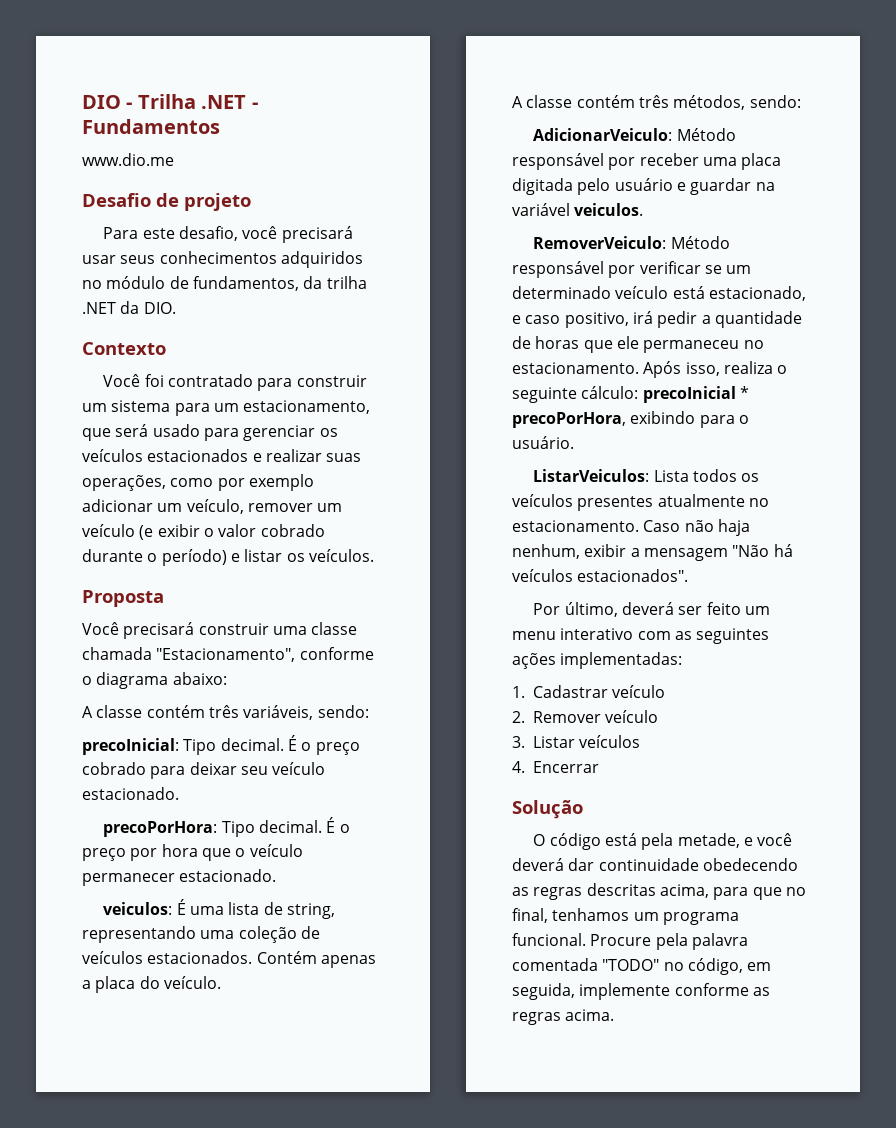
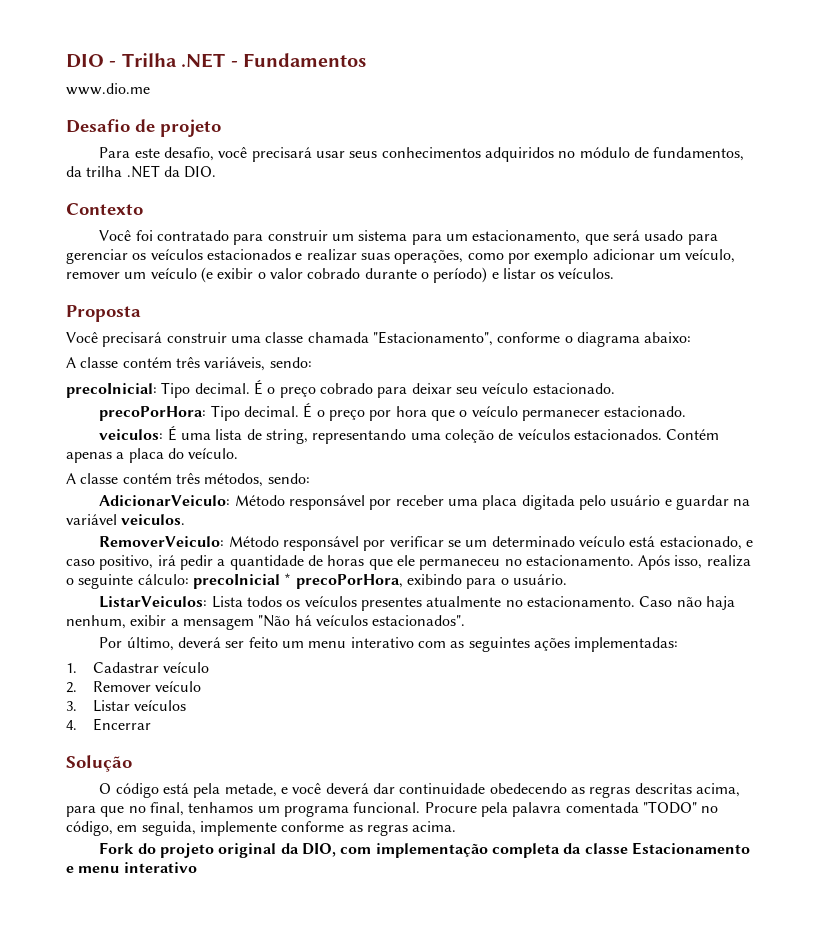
+ Fork do projeto original da DIO, com implementação completa da classe Estacionamento e menu interativo

